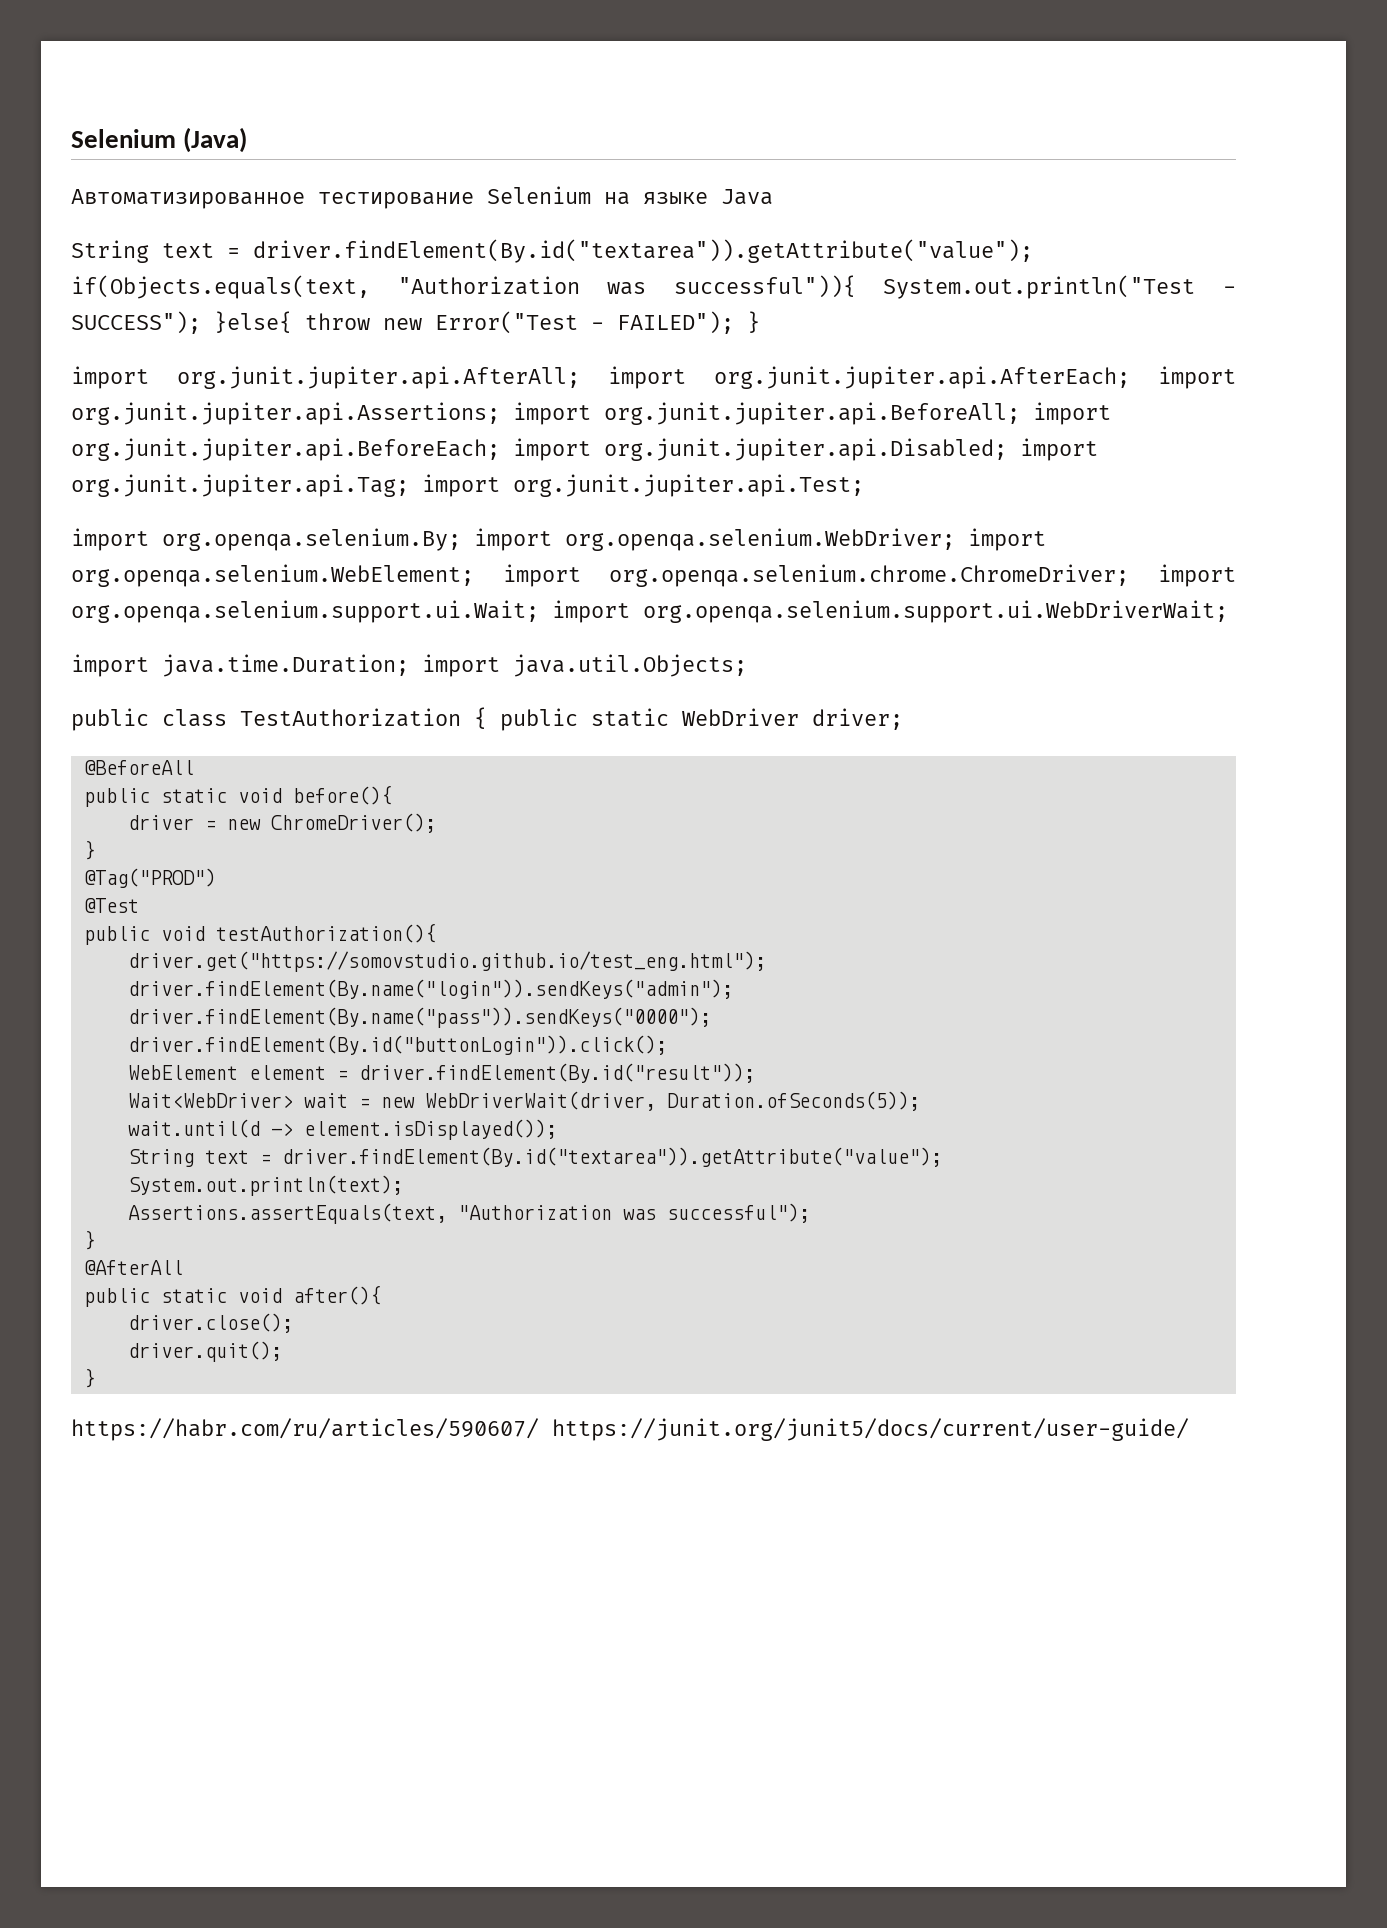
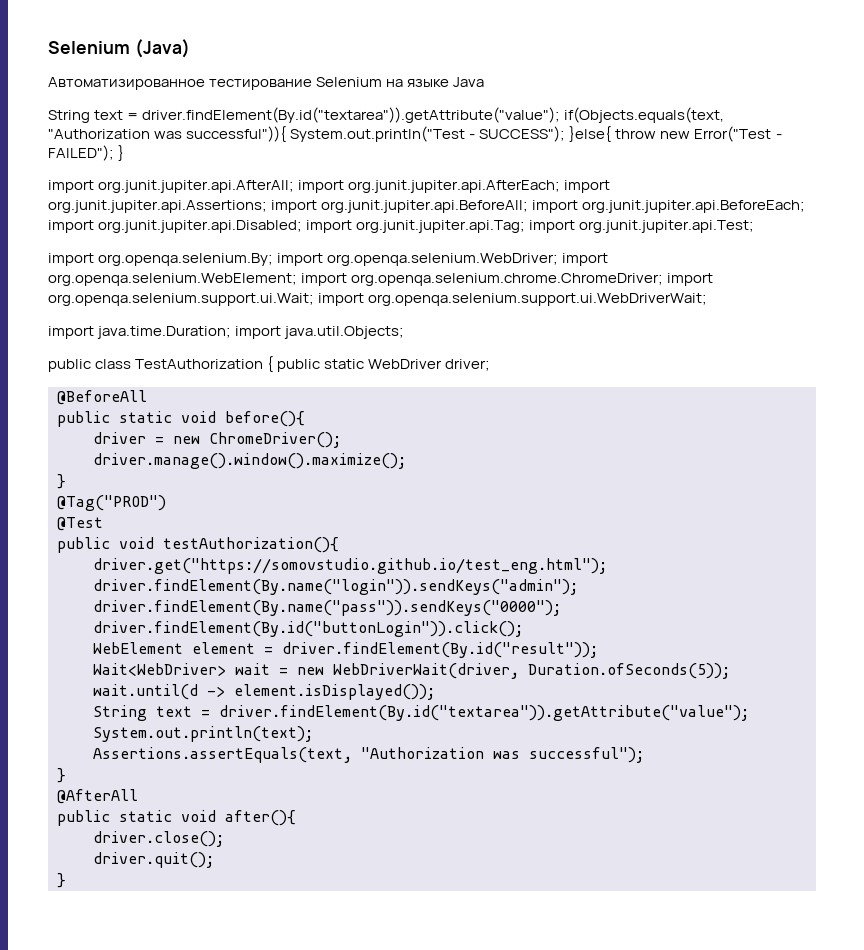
+ driver.manage().window().maximize();
- https://habr.com/ru/articles/590607/ https://junit.org/junit5/docs/current/user-guide/

